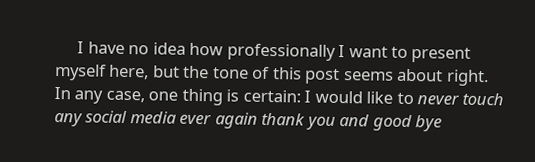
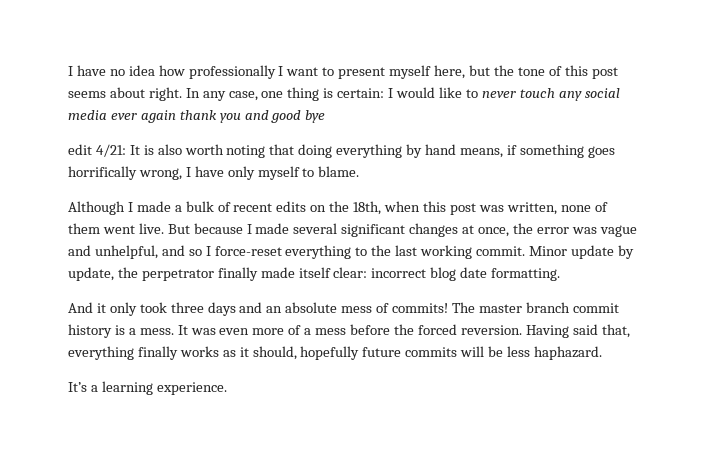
+ edit 4/21: It is also worth noting that doing everything by hand means, if something goes horrifically wrong, I have only myself to blame.
+ Although I made a bulk of recent edits on the 18th, when this post was written, none of them went live. But because I made several significant changes at once, the error was vague and unhelpful, and so I force-reset everything to the last working commit. Minor update by update, the perpetrator finally made itself clear: incorrect blog date formatting.
+ And it only took three days and an absolute mess of commits! The master branch commit history is a mess. It was even more of a mess before the forced reversion. Having said that, everything finally works as it should, hopefully future commits will be less haphazard.
+ It’s a learning experience.

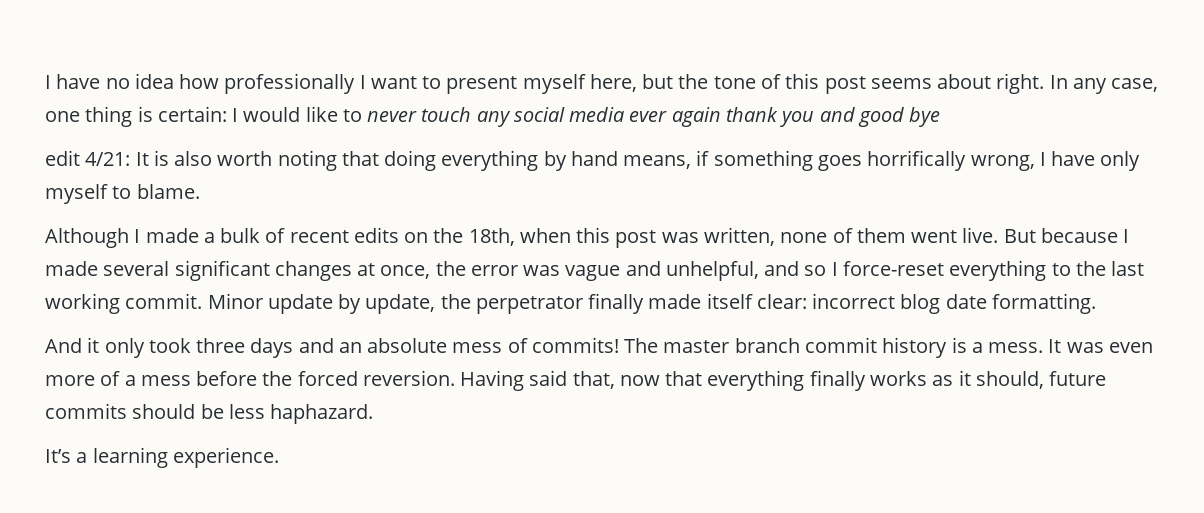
- Having said that, everything finally works as it should, hopefully future commits will be less haphazard.
+ Having said that, now that everything finally works as it should, future commits should be less haphazard.

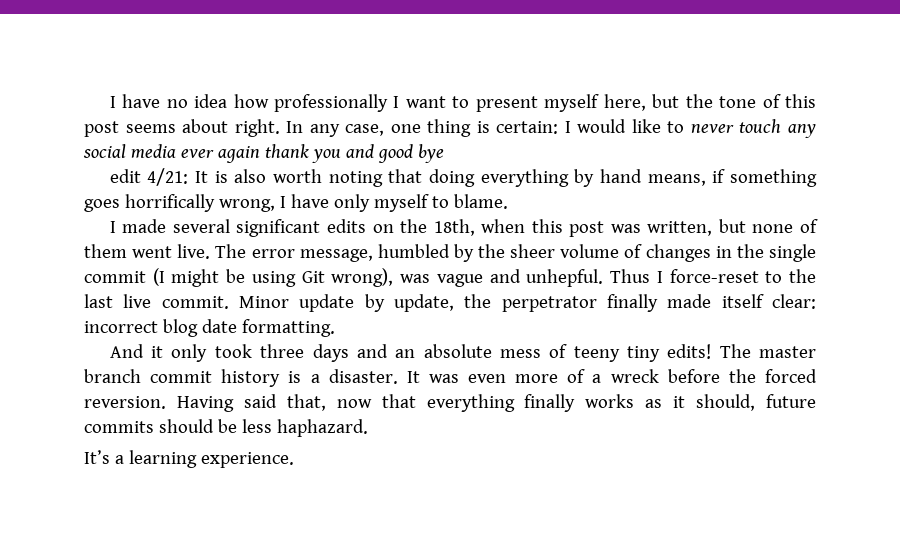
- Although I made a bulk of recent edits on the 18th, when this post was written, none of them went live.
+ I made several significant edits on the 18th, when this post was written, but none of them went live.
- But because I made several significant changes at once, the error was vague and unhelpful, and so I force-reset everything to the last working commit.
+ The error message, humbled by the sheer volume of changes in the single commit (I might be using Git wrong), was vague and unhepful. Thus I force-reset to the last live commit.
- And it only took three days and an absolute mess of commits!
+ And it only took three days and an absolute mess of teeny tiny edits!
- The master branch commit history is a mess.
+ The master branch commit history is a disaster.
- It was even more of a mess before the forced reversion.
+ It was even more of a wreck before the forced reversion.

